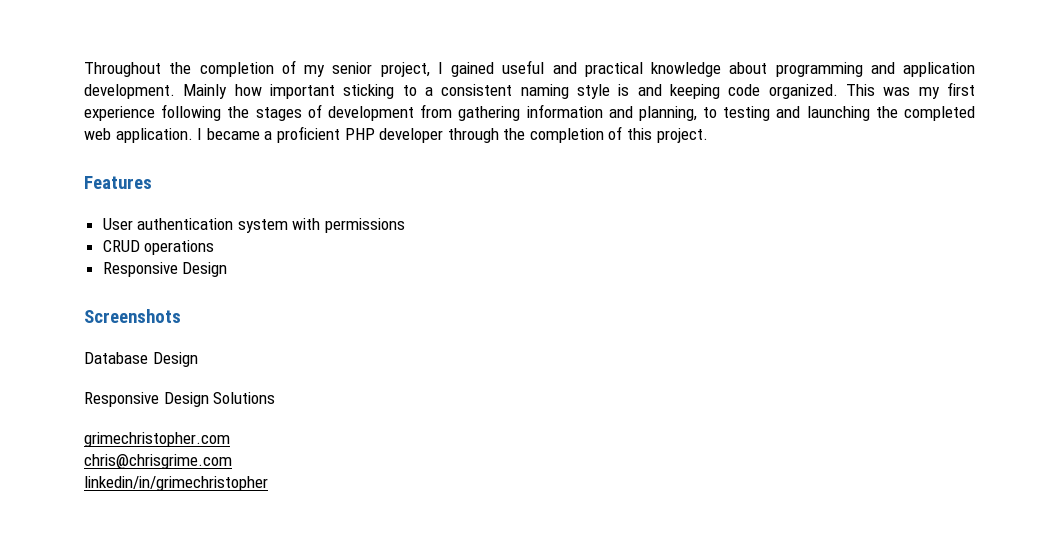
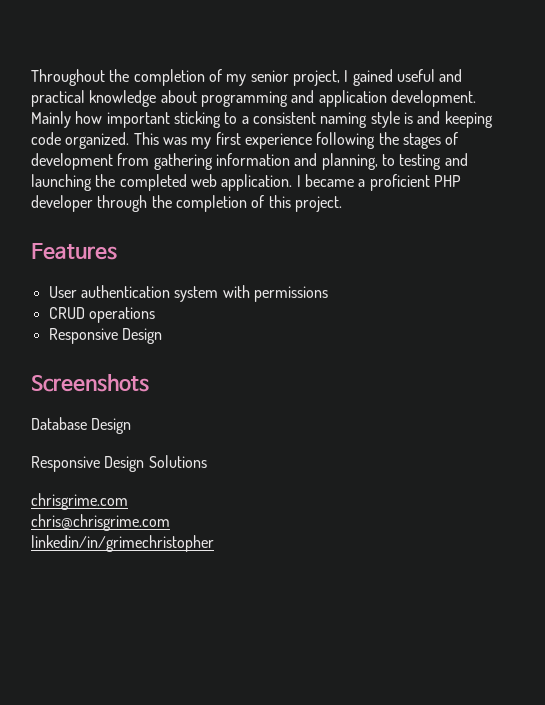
- grimechristopher.com
+ chrisgrime.com

